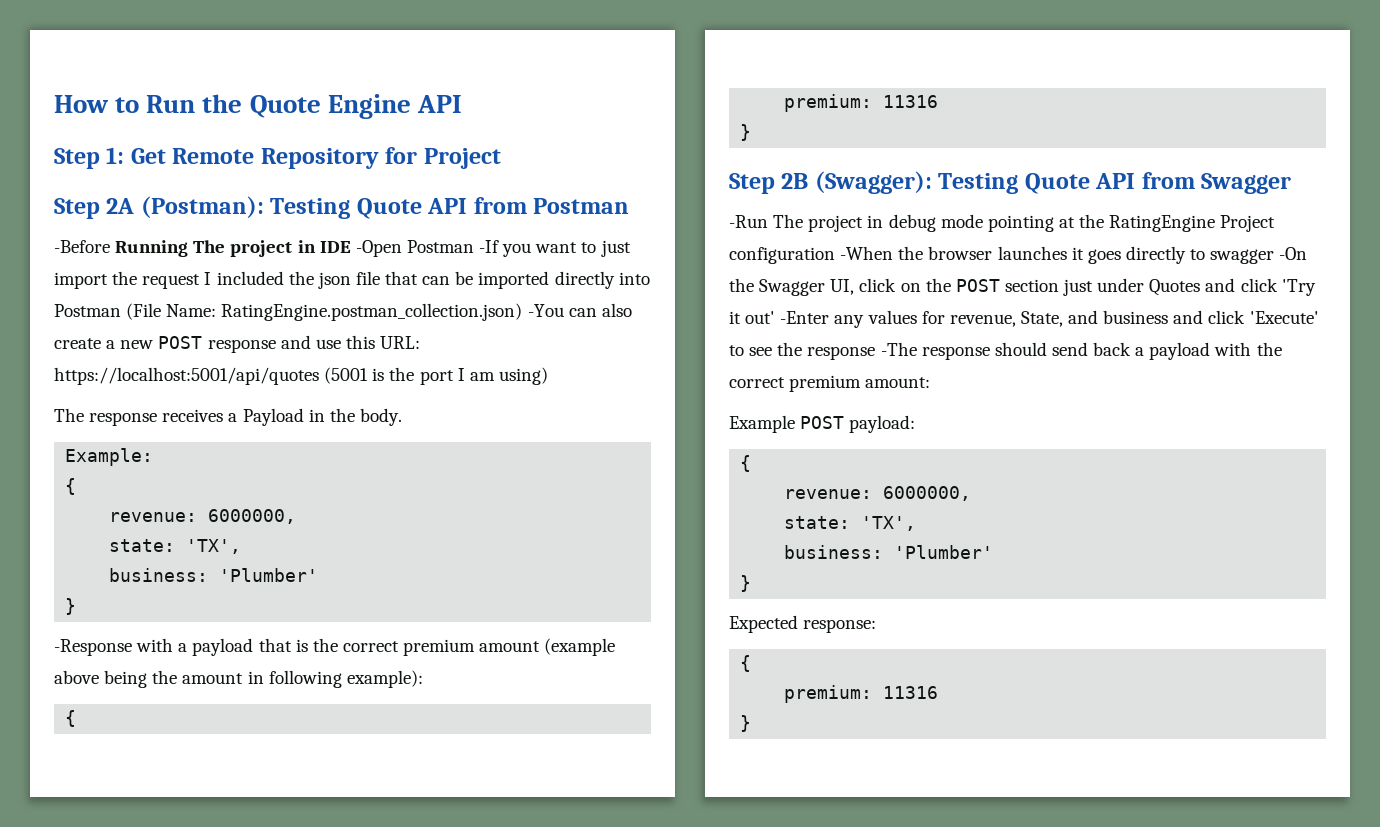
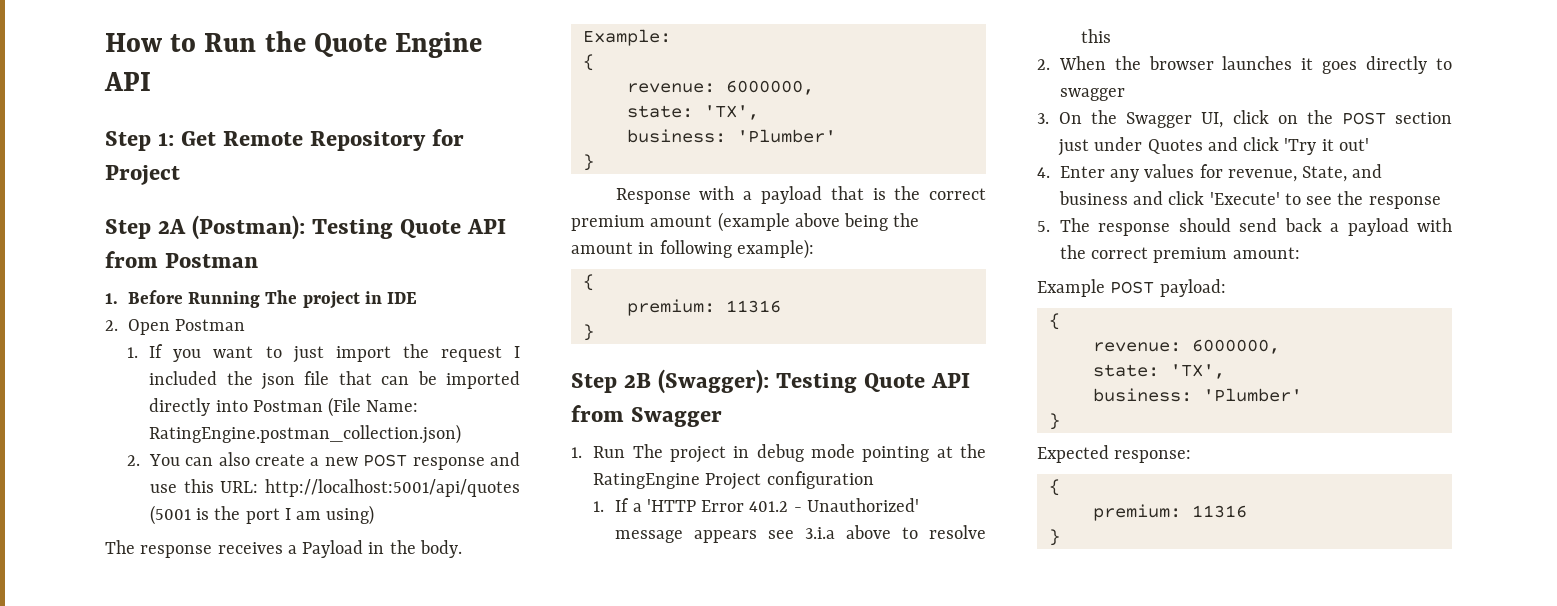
- -Before Running The project in IDE -Open Postman -If you want to just import the request I included the json file that can be imported directly into Postman (File Name: RatingEngine.postman_collection.json) -You can also create a new POST response and use this URL: https://localhost:5001/api/quotes (5001 is the port I am using)
+ 1. Before Running The project in IDE
+ 2. Open Postman
+ 1. If you want to just import the request I included the json file that can be imported directly into Postman (File Name: RatingEngine.postman_collection.json)
+ 2. You can also create a new POST response and use this URL: http://localhost:5001/api/quotes (5001 is the port I am using)
- -Response with a payload that is the correct premium amount (example above being the amount in following example):
+ Response with a payload that is the correct premium amount (example above being the amount in following example):
- -Run The project in debug mode pointing at the RatingEngine Project configuration -When the browser launches it goes directly to swagger -On the Swagger UI, click on the POST section just under Quotes and click 'Try it out' -Enter any values for revenue, State, and business and click 'Execute' to see the response -The response should send back a payload with the correct premium amount:
+ 1. Run The project in debug mode pointing at the RatingEngine Project configuration
+ 1. If a 'HTTP Error 401.2 - Unauthorized' message appears see 3.i.a above to resolve this
+ 2. When the browser launches it goes directly to swagger
+ 3. On the Swagger UI, click on the POST section just under Quotes and click 'Try it out'
+ 4. Enter any values for revenue, State, and business and click 'Execute' to see the response
+ 5. The response should send back a payload with the correct premium amount:

